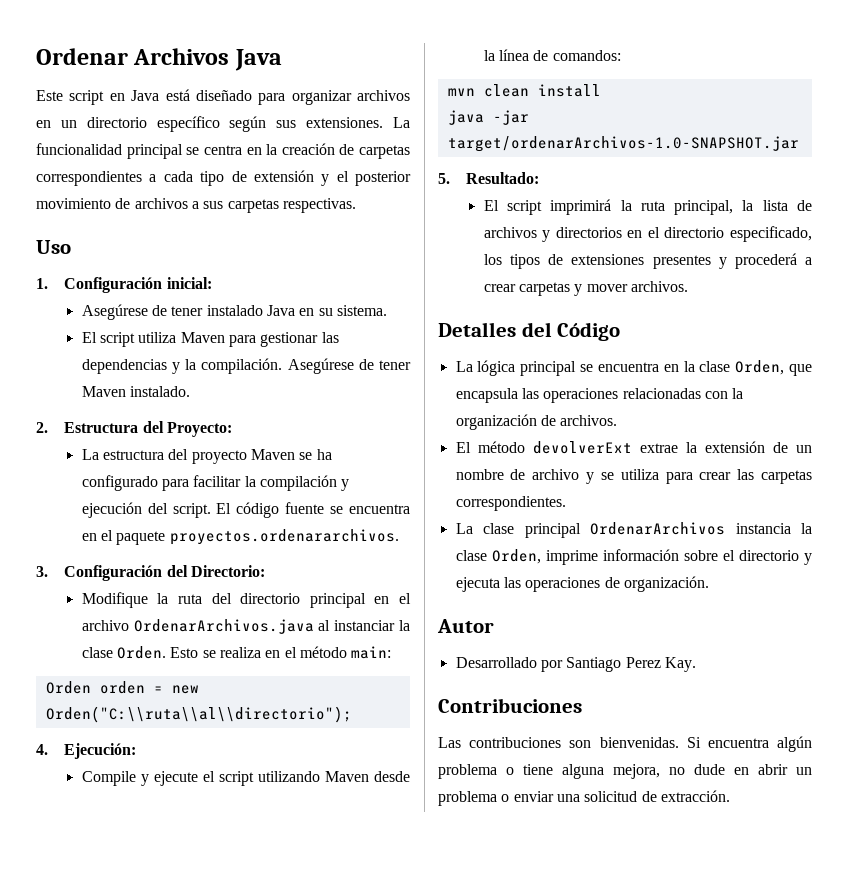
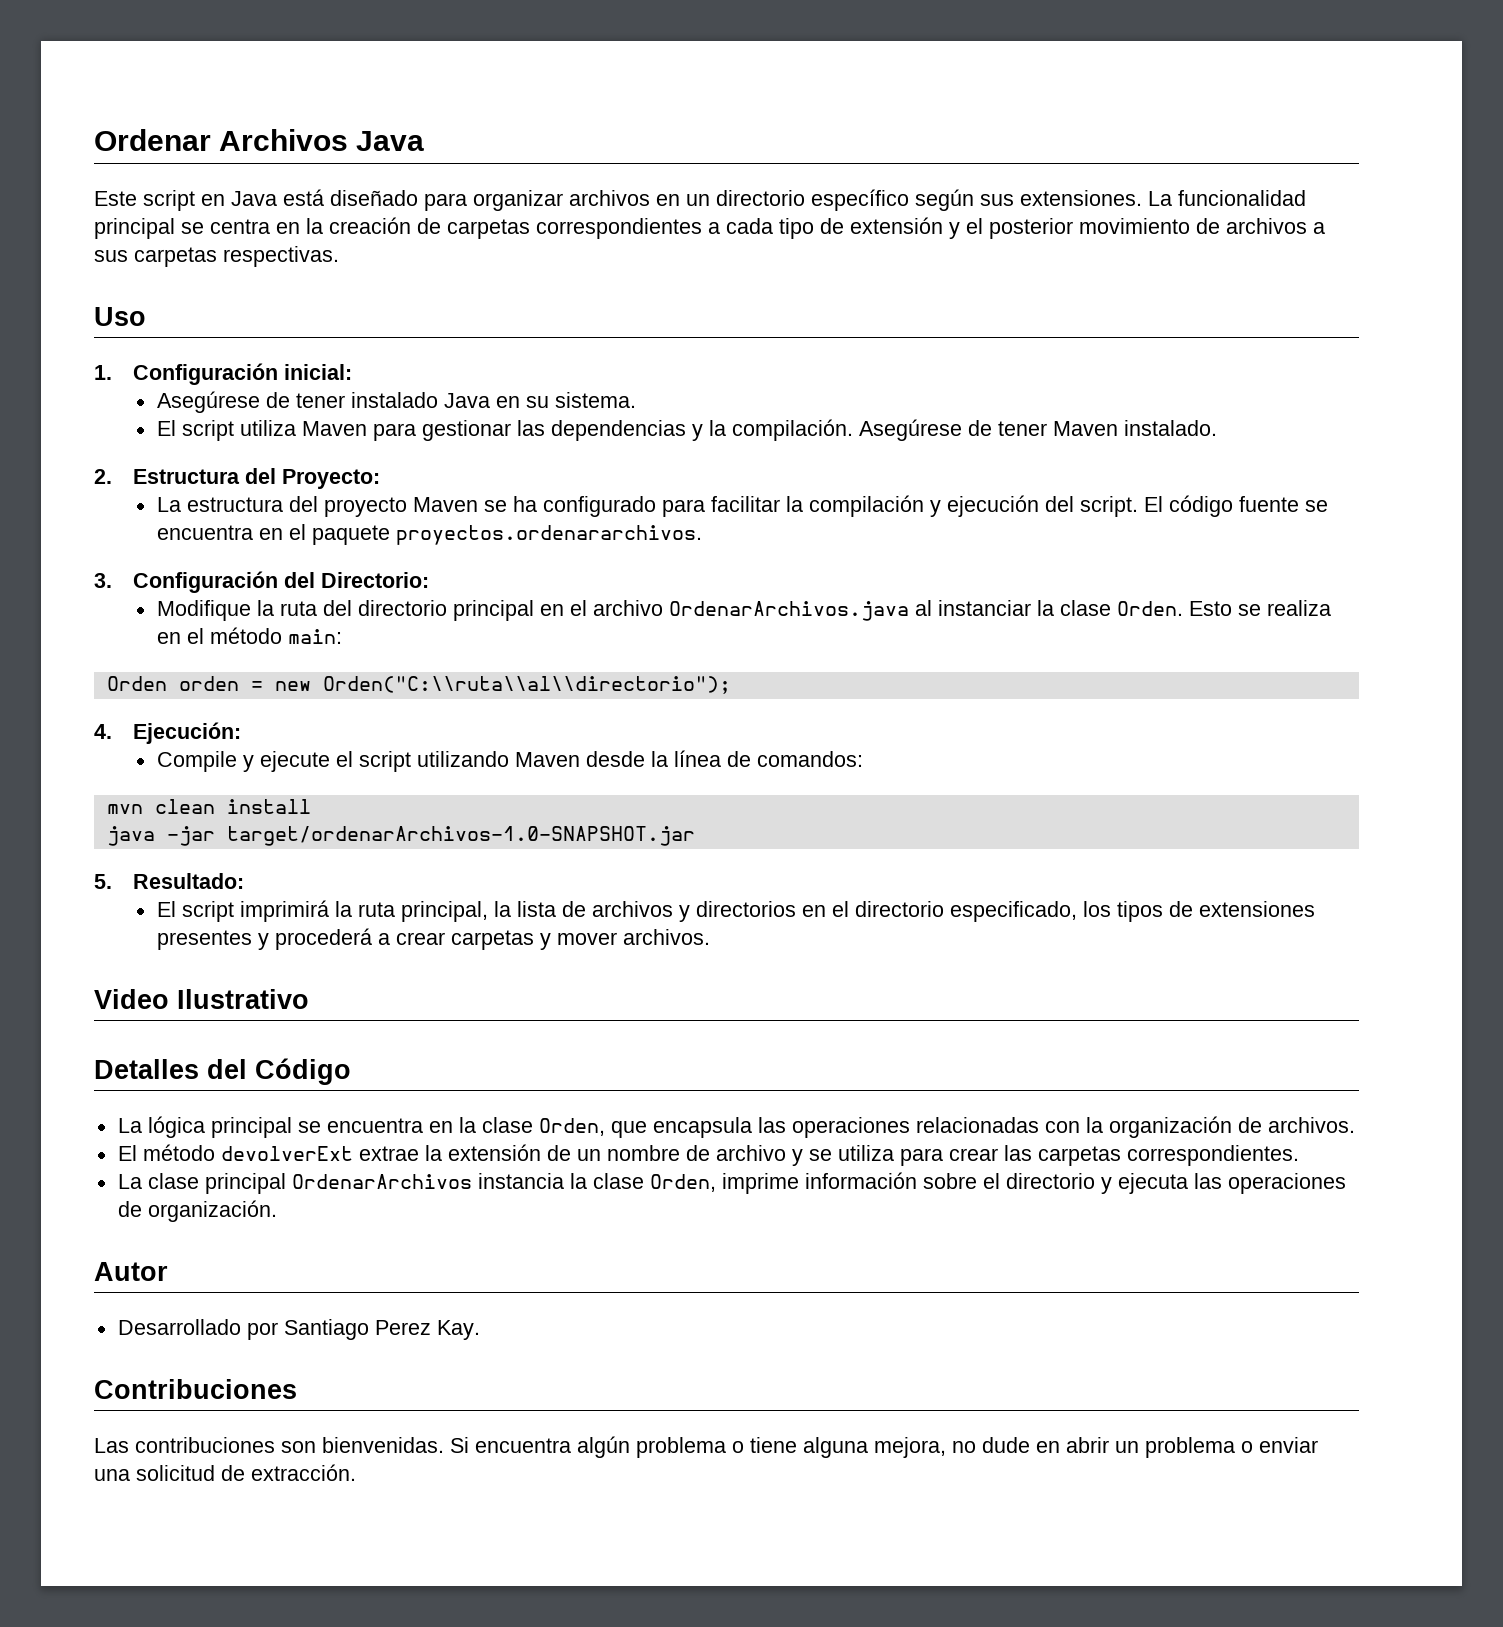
+ Video Ilustrativo

